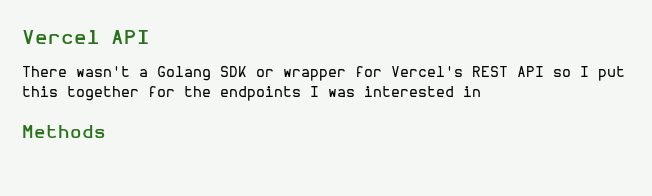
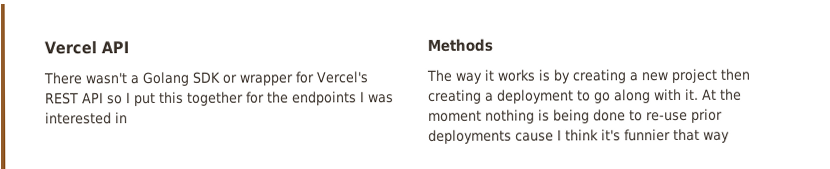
+ The way it works is by creating a new project then creating a deployment to go along with it. At the moment nothing is being done to re-use prior deployments cause I think it's funnier that way

